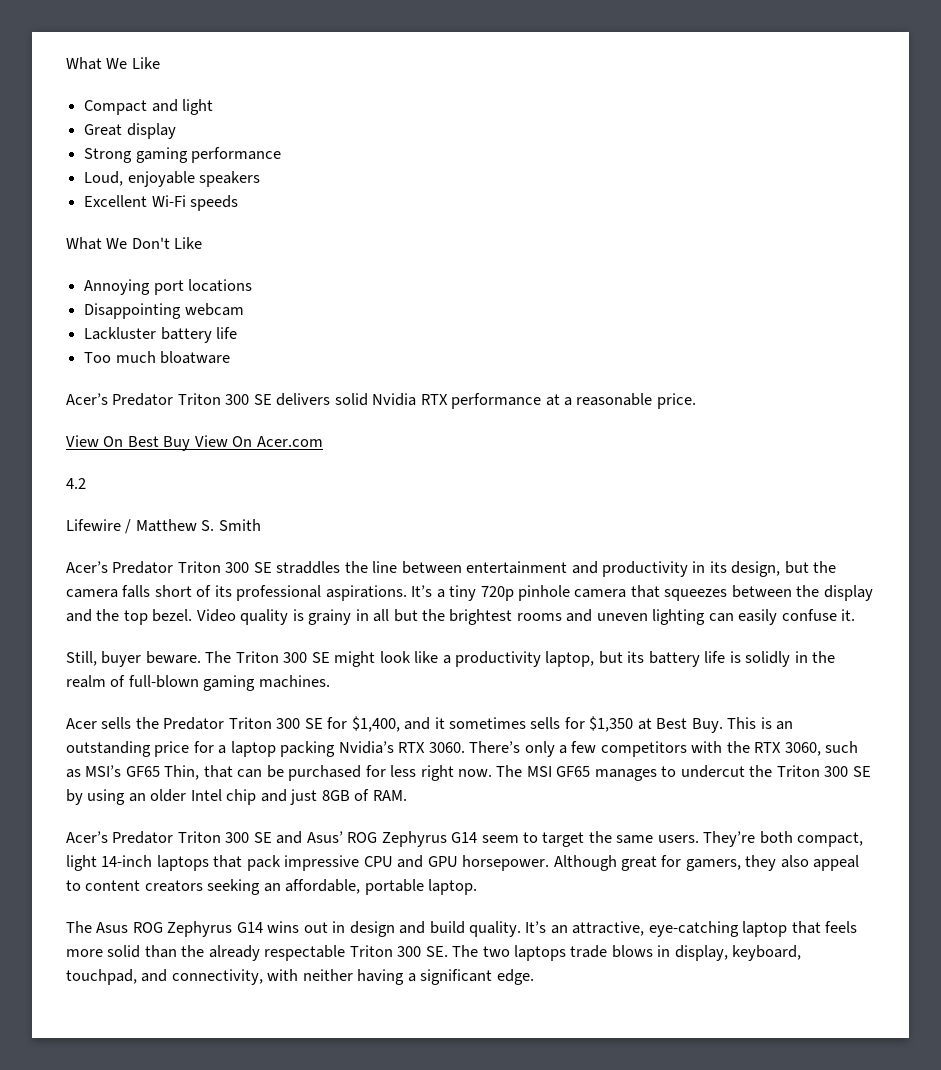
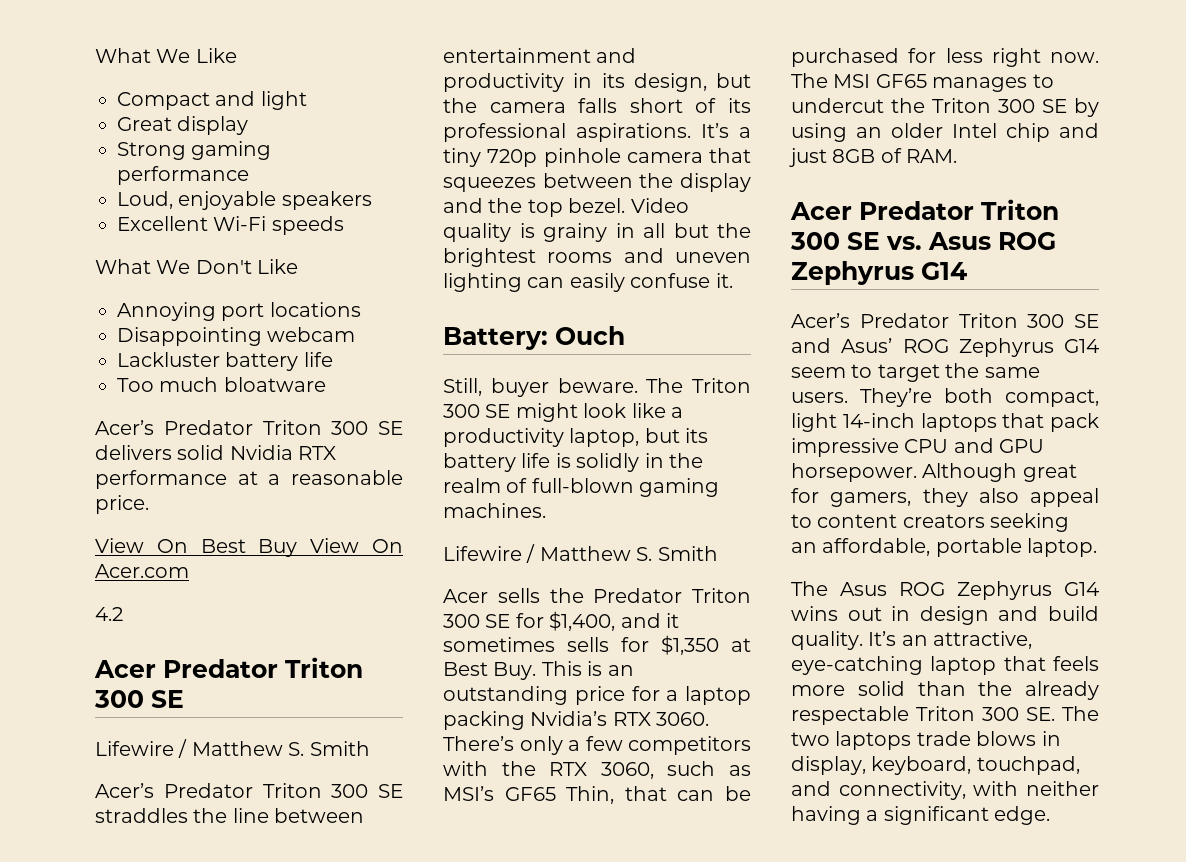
  4.2
+ Acer Predator Triton 300 SE
+ Battery: Ouch
  The Triton 300 SE might look like a productivity laptop, but its battery life is solidly in the realm of full-blown gaming machines.
+ Lifewire / Matthew S. Smith
+ Acer Predator Triton 300 SE vs. Asus ROG Zephyrus G14

